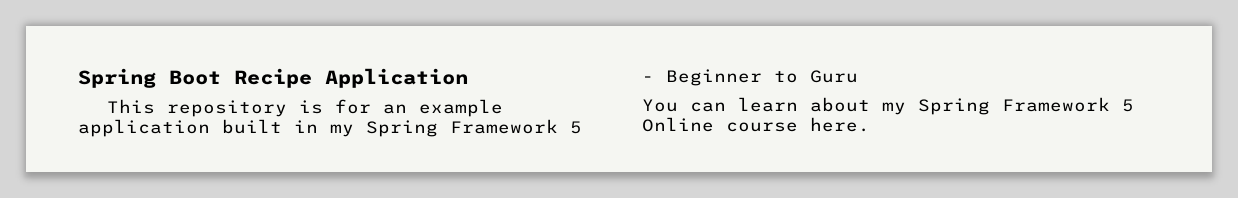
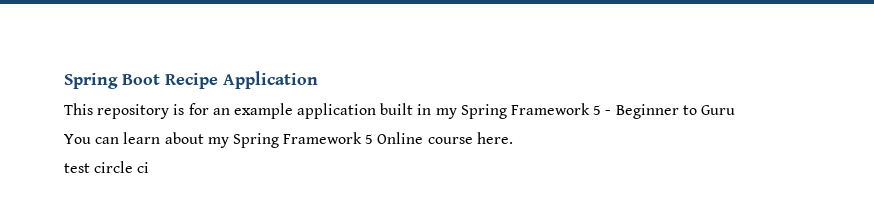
+ test circle ci

